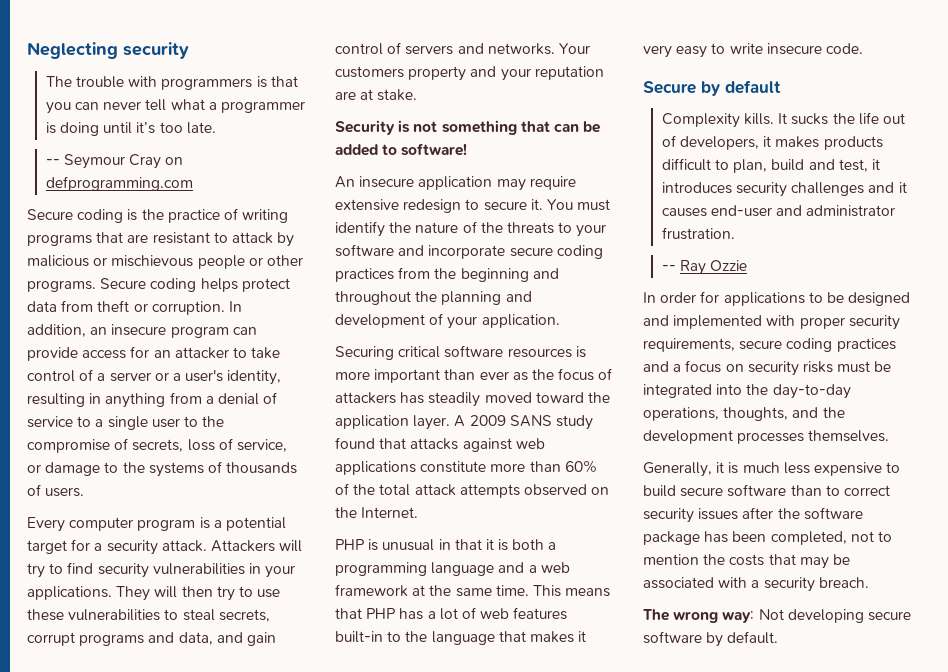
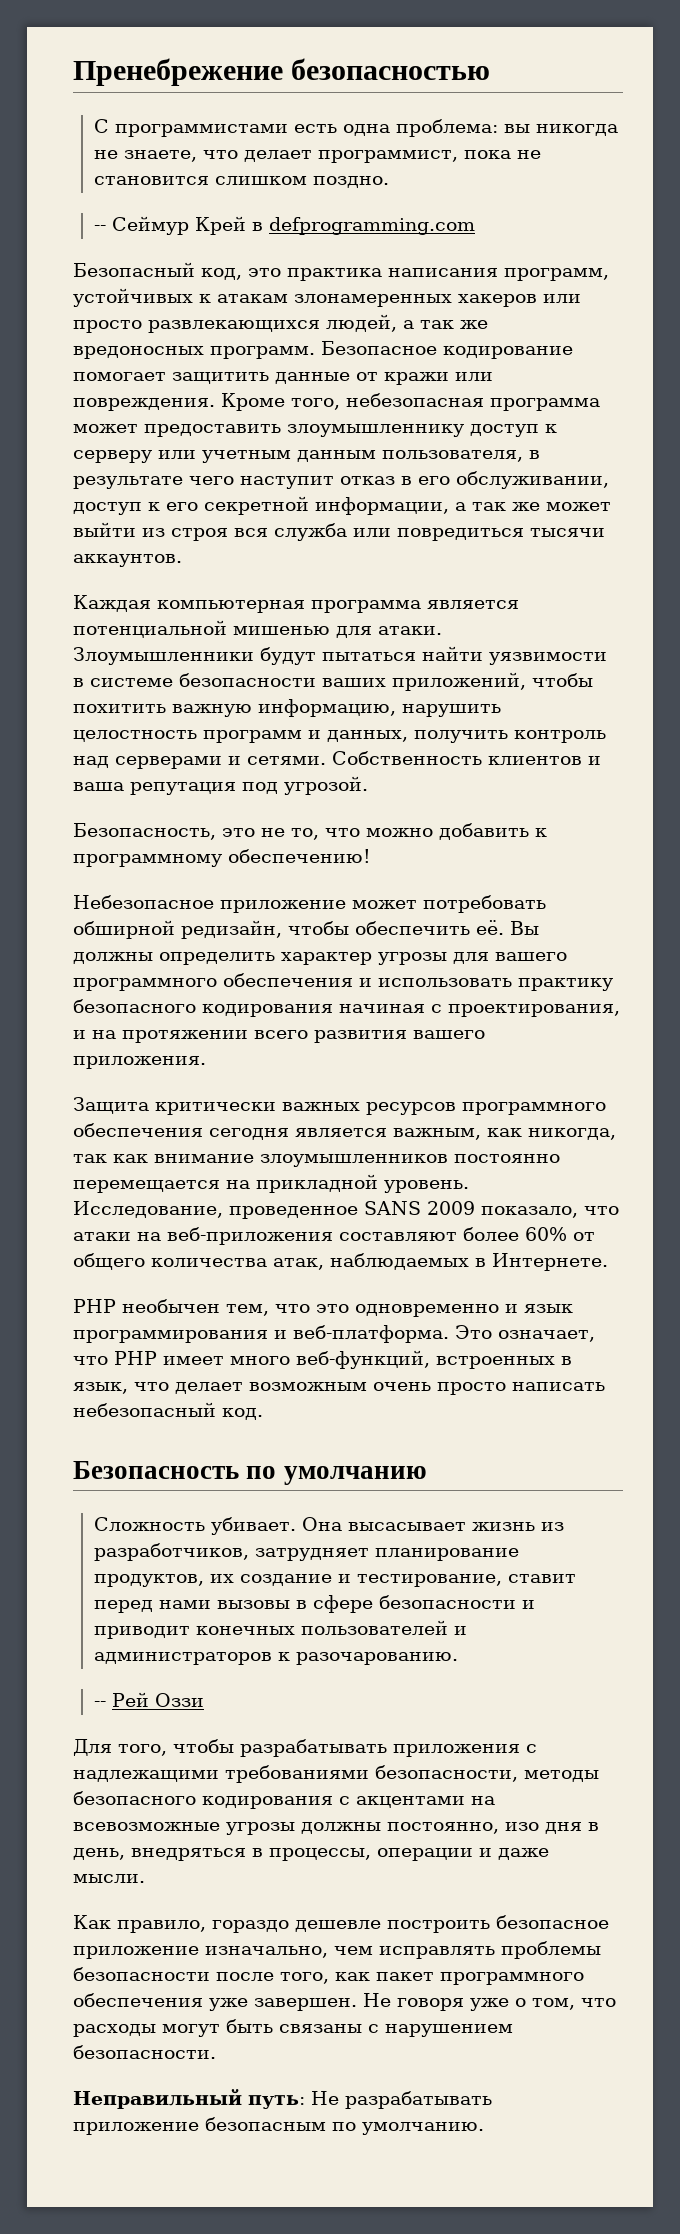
- Neglecting security
- The trouble with programmers is that you can never tell what a programmer is doing until it’s too late.
- -- Seymour Cray on defprogramming.com
- Secure coding is the practice of writing programs that are resistant to attack by malicious or mischievous people or other programs. Secure coding helps protect data from theft or corruption. In addition, an insecure program can provide access for an attacker to take control of a server or a user's identity, resulting in anything from a denial of service to a single user to the compromise of secrets, loss of service, or damage to the systems of thousands of users.
- Every computer program is a potential target for a security attack. Attackers will try to find security vulnerabilities in your applications. They will then try to use these vulnerabilities to steal secrets, corrupt programs and data, and gain control of servers and networks. Your customers property and your reputation are at stake.
- Security is not something that can be added to software!
- An insecure application may require extensive redesign to secure it. You must identify the nature of the threats to your software and incorporate secure coding practices from the beginning and throughout the planning and development of your application.
- Securing critical software resources is more important than ever as the focus of attackers has steadily moved toward the application layer. A 2009 SANS study found that attacks against web applications constitute more than 60% of the total attack attempts observed on the Internet.
- PHP is unusual in that it is both a programming language and a web framework at the same time. This means that PHP has a lot of web features built-in to the language that makes it very easy to write insecure code.
- Secure by default
- Complexity kills. It sucks the life out of developers, it makes products difficult to plan, build and test, it introduces security challenges and it causes end-user and administrator frustration.
- -- Ray Ozzie
- In order for applications to be designed and implemented with proper security requirements, secure coding practices and a focus on security risks must be integrated into the day-to-day operations, thoughts, and the development processes themselves.
- Generally, it is much less expensive to build secure software than to correct security issues after the software package has been completed, not to mention the costs that may be associated with a security breach.
- The wrong way: Not developing secure software by default.
+ Пренебрежение безопасностью
+ С программистами есть одна проблема: вы никогда не знаете, что делает программист, пока не становится слишком поздно.
+ -- Сеймур Крей в defprogramming.com
+ Безопасный код, это практика написания программ, устойчивых к атакам злонамеренных хакеров или просто развлекающихся людей, а так же вредоносных программ. Безопасное кодирование помогает защитить данные от кражи или повреждения. Кроме того, небезопасная программа может предоставить злоумышленнику доступ к серверу или учетным данным пользователя, в результате чего наступит отказ в его обслуживании, доступ к его секретной информации, а так же может выйти из строя вся служба или повредиться тысячи аккаунтов.
+ Каждая компьютерная программа является потенциальной мишенью для атаки. Злоумышленники будут пытаться найти уязвимости в системе безопасности ваших приложений, чтобы похитить важную информацию, нарушить целостность программ и данных, получить контроль над серверами и сетями. Собственность клиентов и ваша репутация под угрозой.
+ Безопасность, это не то, что можно добавить к программному обеспечению!
+ Небезопасное приложение может потребовать обширной редизайн, чтобы обеспечить её. Вы должны определить характер угрозы для вашего программного обеспечения и использовать практику безопасного кодирования начиная с проектирования, и на протяжении всего развития вашего приложения.
+ Защита критически важных ресурсов программного обеспечения сегодня является важным, как никогда, так как внимание злоумышленников постоянно перемещается на прикладной уровень. Исследование, проведенное SANS 2009 показало, что атаки на веб-приложения составляют более 60% от общего количества атак, наблюдаемых в Интернете.
+ PHP необычен тем, что это одновременно и язык программирования и веб-платформа. Это означает, что PHP имеет много веб-функций, встроенных в язык, что делает возможным очень просто написать небезопасный код.
+ Безопасность по умолчанию
+ Сложность убивает. Она высасывает жизнь из разработчиков, затрудняет планирование продуктов, их создание и тестирование, ставит перед нами вызовы в сфере безопасности и приводит конечных пользователей и администраторов к разочарованию.
+ -- Рей Оззи
+ Для того, чтобы разрабатывать приложения с надлежащими требованиями безопасности, методы безопасного кодирования с акцентами на всевозможные угрозы должны постоянно, изо дня в день, внедряться в процессы, операции и даже мысли.
+ Как правило, гораздо дешевле построить безопасное приложение изначально, чем исправлять проблемы безопасности после того, как пакет программного обеспечения уже завершен. Не говоря уже о том, что расходы могут быть связаны с нарушением безопасности.
+ Неправильный путь: Не разрабатывать приложение безопасным по умолчанию.

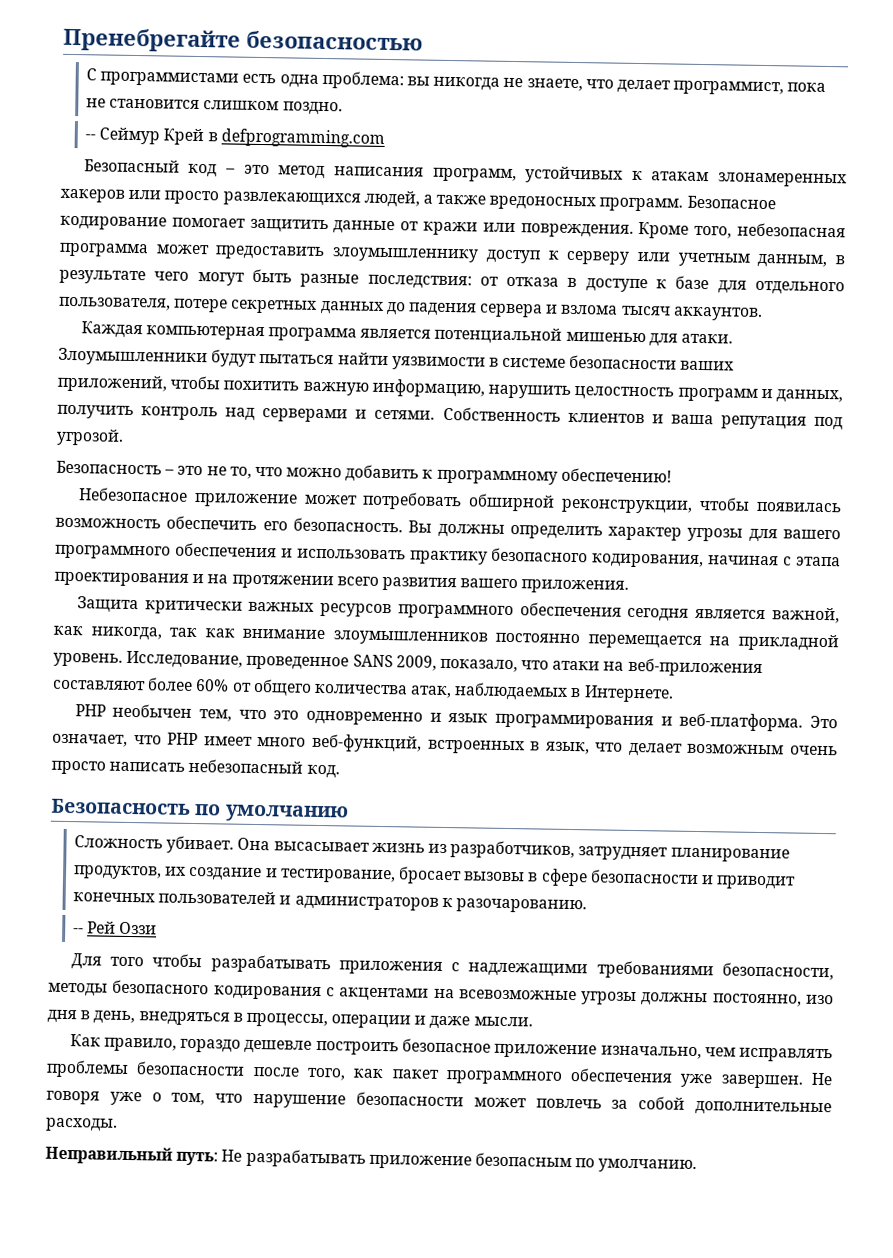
- Пренебрежение безопасностью
+ Пренебрегайте безопасностью
- Безопасный код, это практика написания программ, устойчивых к атакам злонамеренных хакеров или просто развлекающихся людей, а так же вредоносных программ.
+ Безопасный код – это метод написания программ, устойчивых к атакам злонамеренных хакеров или просто развлекающихся людей, а также вредоносных программ.
- Кроме того, небезопасная программа может предоставить злоумышленнику доступ к серверу или учетным данным пользователя, в результате чего наступит отказ в его обслуживании, доступ к его секретной информации, а так же может выйти из строя вся служба или повредиться тысячи аккаунтов.
+ Кроме того, небезопасная программа может предоставить злоумышленнику доступ к серверу или учетным данным, в результате чего могут быть разные последствия: от отказа в доступе к базе для отдельного пользователя, потере секретных данных до падения сервера и взлома тысяч аккаунтов.
- Безопасность, это не то, что можно добавить к программному обеспечению!
+ Безопасность – это не то, что можно добавить к программному обеспечению!
- Небезопасное приложение может потребовать обширной редизайн, чтобы обеспечить её.
+ Небезопасное приложение может потребовать обширной реконструкции, чтобы появилась возможность обеспечить его безопасность.
- Вы должны определить характер угрозы для вашего программного обеспечения и использовать практику безопасного кодирования начиная с проектирования, и на протяжении всего развития вашего приложения.
+ Вы должны определить характер угрозы для вашего программного обеспечения и использовать практику безопасного кодирования, начиная с этапа проектирования и на протяжении всего развития вашего приложения.
- Защита критически важных ресурсов программного обеспечения сегодня является важным, как никогда, так как внимание злоумышленников постоянно перемещается на прикладной уровень.
+ Защита критически важных ресурсов программного обеспечения сегодня является важной, как никогда, так как внимание злоумышленников постоянно перемещается на прикладной уровень.
- Исследование, проведенное SANS 2009 показало, что атаки на веб-приложения составляют более 60% от общего количества атак, наблюдаемых в Интернете.
+ Исследование, проведенное SANS 2009, показало, что атаки на веб-приложения составляют более 60% от общего количества атак, наблюдаемых в Интернете.
- Она высасывает жизнь из разработчиков, затрудняет планирование продуктов, их создание и тестирование, ставит перед нами вызовы в сфере безопасности и приводит конечных пользователей и администраторов к разочарованию.
+ Она высасывает жизнь из разработчиков, затрудняет планирование продуктов, их создание и тестирование, бросает вызовы в сфере безопасности и приводит конечных пользователей и администраторов к разочарованию.
- Для того, чтобы разрабатывать приложения с надлежащими требованиями безопасности, методы безопасного кодирования с акцентами на всевозможные угрозы должны постоянно, изо дня в день, внедряться в процессы, операции и даже мысли.
+ Для того чтобы разрабатывать приложения с надлежащими требованиями безопасности, методы безопасного кодирования с акцентами на всевозможные угрозы должны постоянно, изо дня в день, внедряться в процессы, операции и даже мысли.
- Не говоря уже о том, что расходы могут быть связаны с нарушением безопасности.
+ Не говоря уже о том, что нарушение безопасности может повлечь за собой дополнительные расходы.

